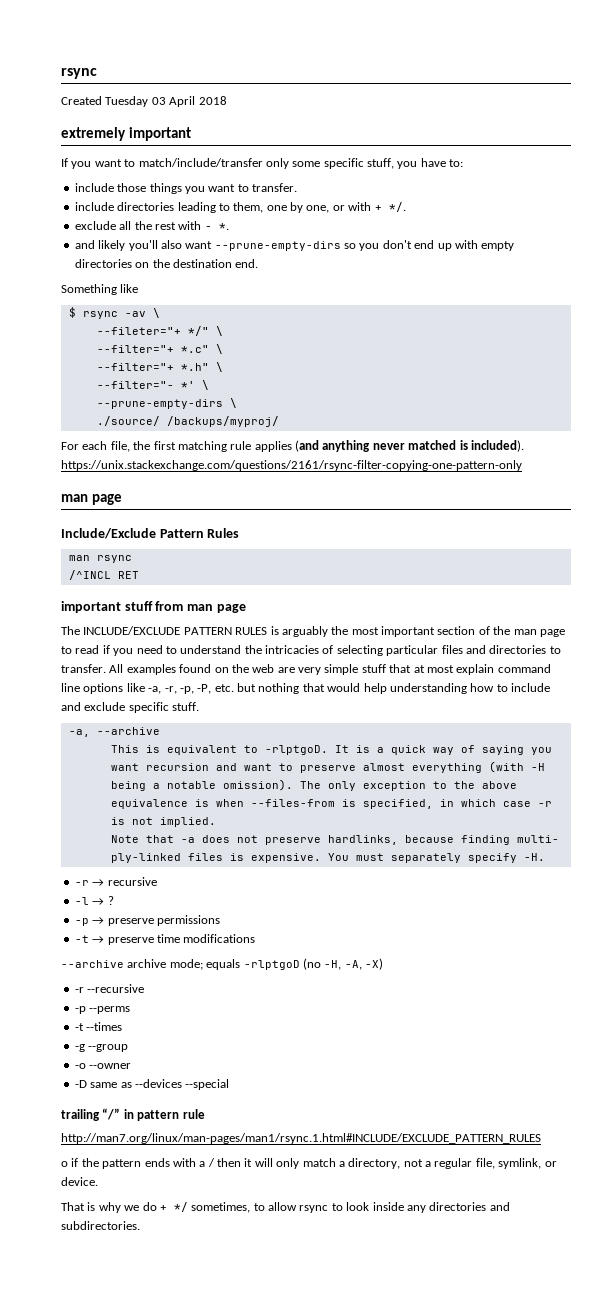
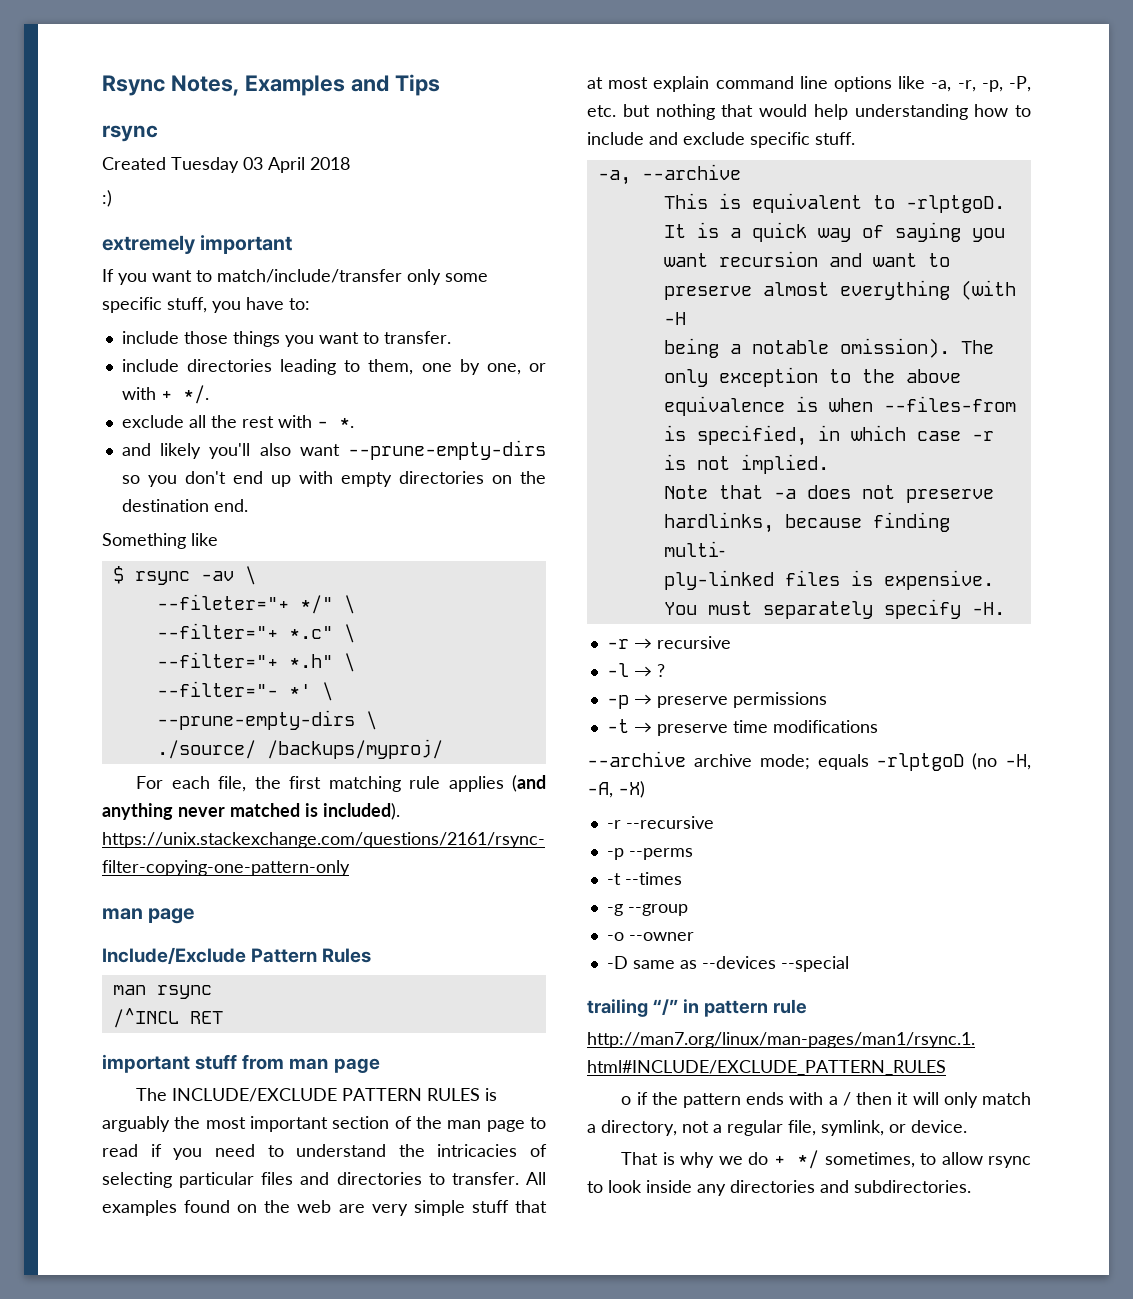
+ Rsync Notes, Examples and Tips
+ :)

